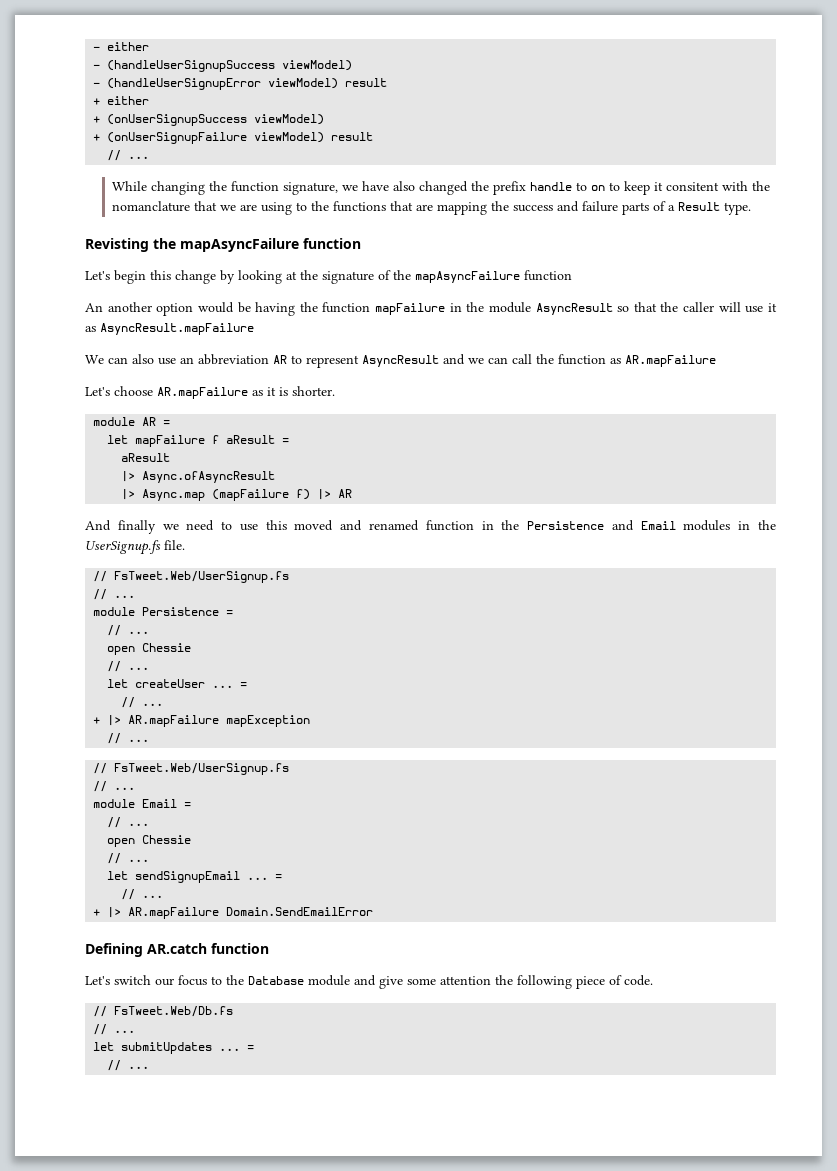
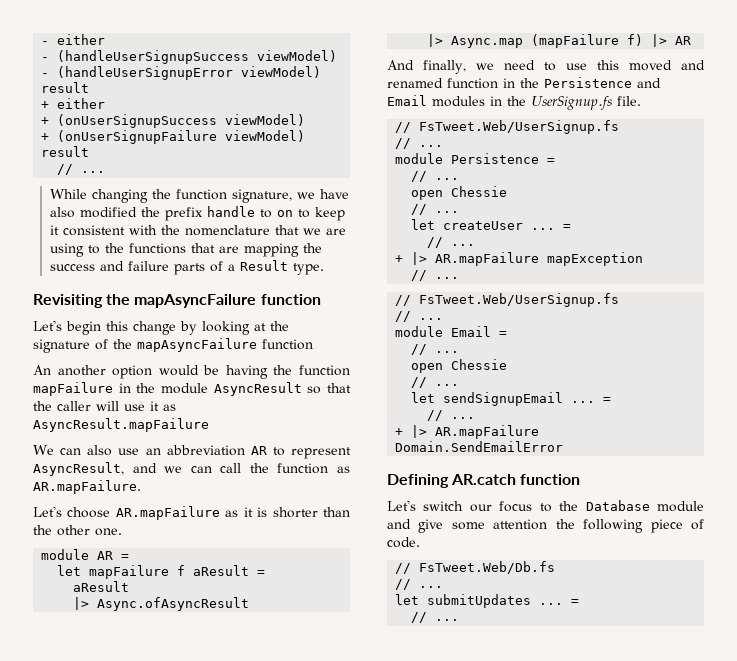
- While changing the function signature, we have also changed the prefix handle to on to keep it consitent with the nomanclature that we are using to the functions that are mapping the success and failure parts of a Result type.
+ While changing the function signature, we have also modified the prefix handle to on to keep it consistent with the nomenclature that we are using to the functions that are mapping the success and failure parts of a Result type.
- Revisting the mapAsyncFailure function
+ Revisiting the mapAsyncFailure function
- We can also use an abbreviation AR to represent AsyncResult and we can call the function as AR.mapFailure
+ We can also use an abbreviation AR to represent AsyncResult, and we can call the function as AR.mapFailure.
- Let's choose AR.mapFailure as it is shorter.
+ Let's choose AR.mapFailure as it is shorter than the other one.
- And finally we need to use this moved and renamed function in the Persistence and Email modules in the UserSignup.fs file.
+ And finally, we need to use this moved and renamed function in the Persistence and Email modules in the UserSignup.fs file.

